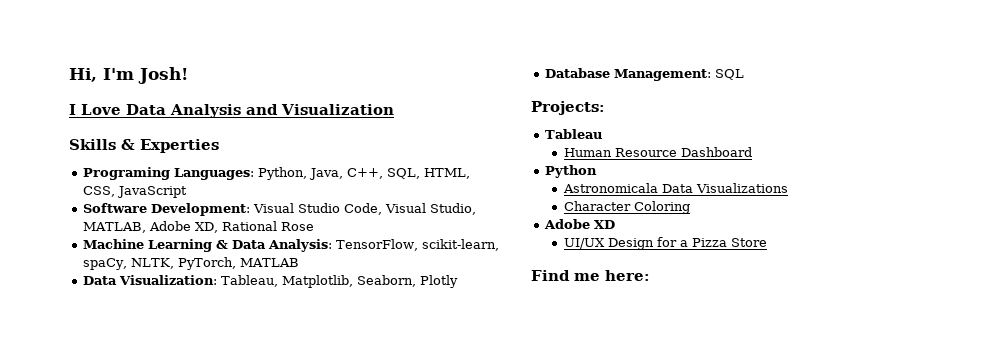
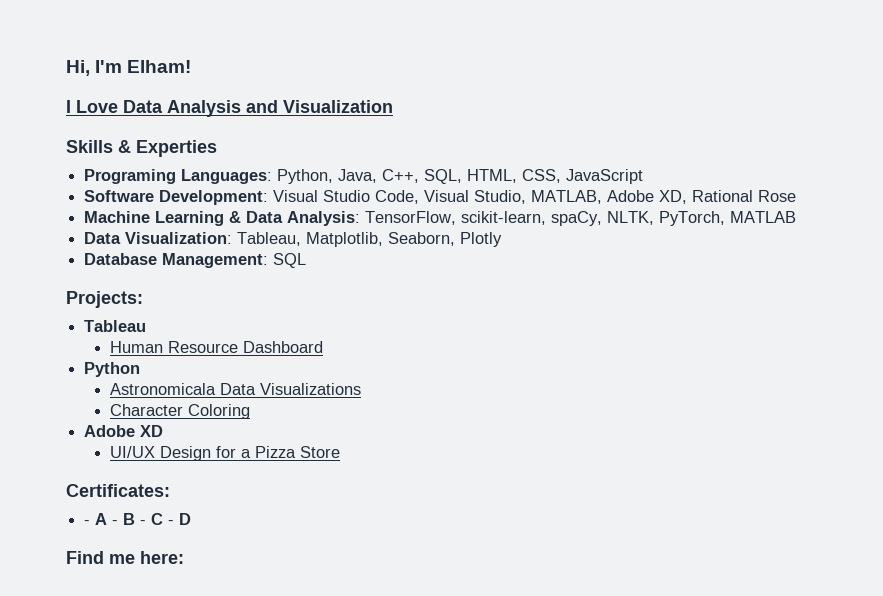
- Hi, I'm Josh!
+ Hi, I'm Elham!
+ Certificates:
+ - A - B - C - D

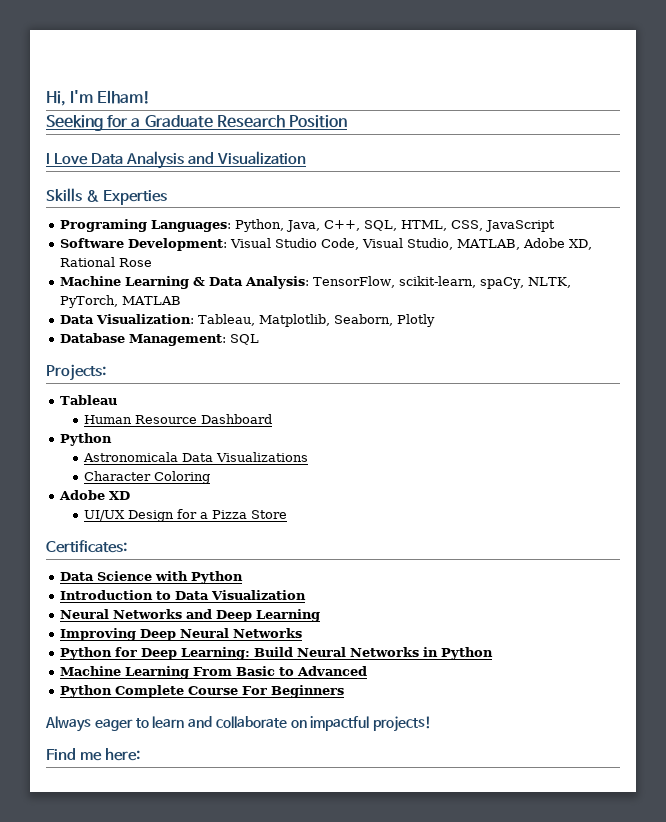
+ Seeking for a Graduate Research Position
- - A - B - C - D
+ Data Science with Python
+ Introduction to Data Visualization
+ Neural Networks and Deep Learning
+ Improving Deep Neural Networks
+ Python for Deep Learning: Build Neural Networks in Python
+ Machine Learning From Basic to Advanced
+ Python Complete Course For Beginners
+ Always eager to learn and collaborate on impactful projects!

